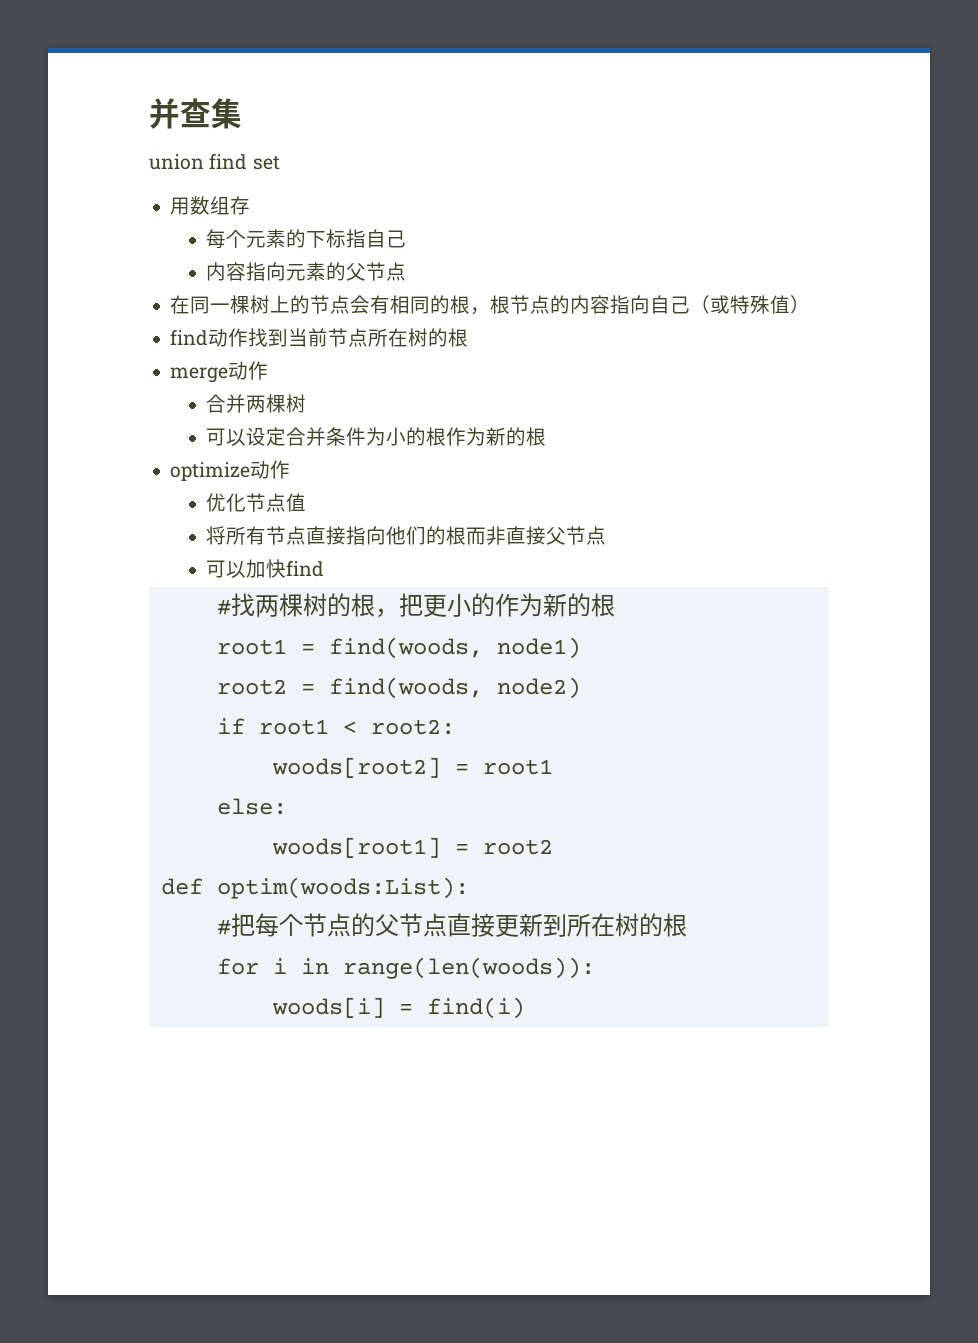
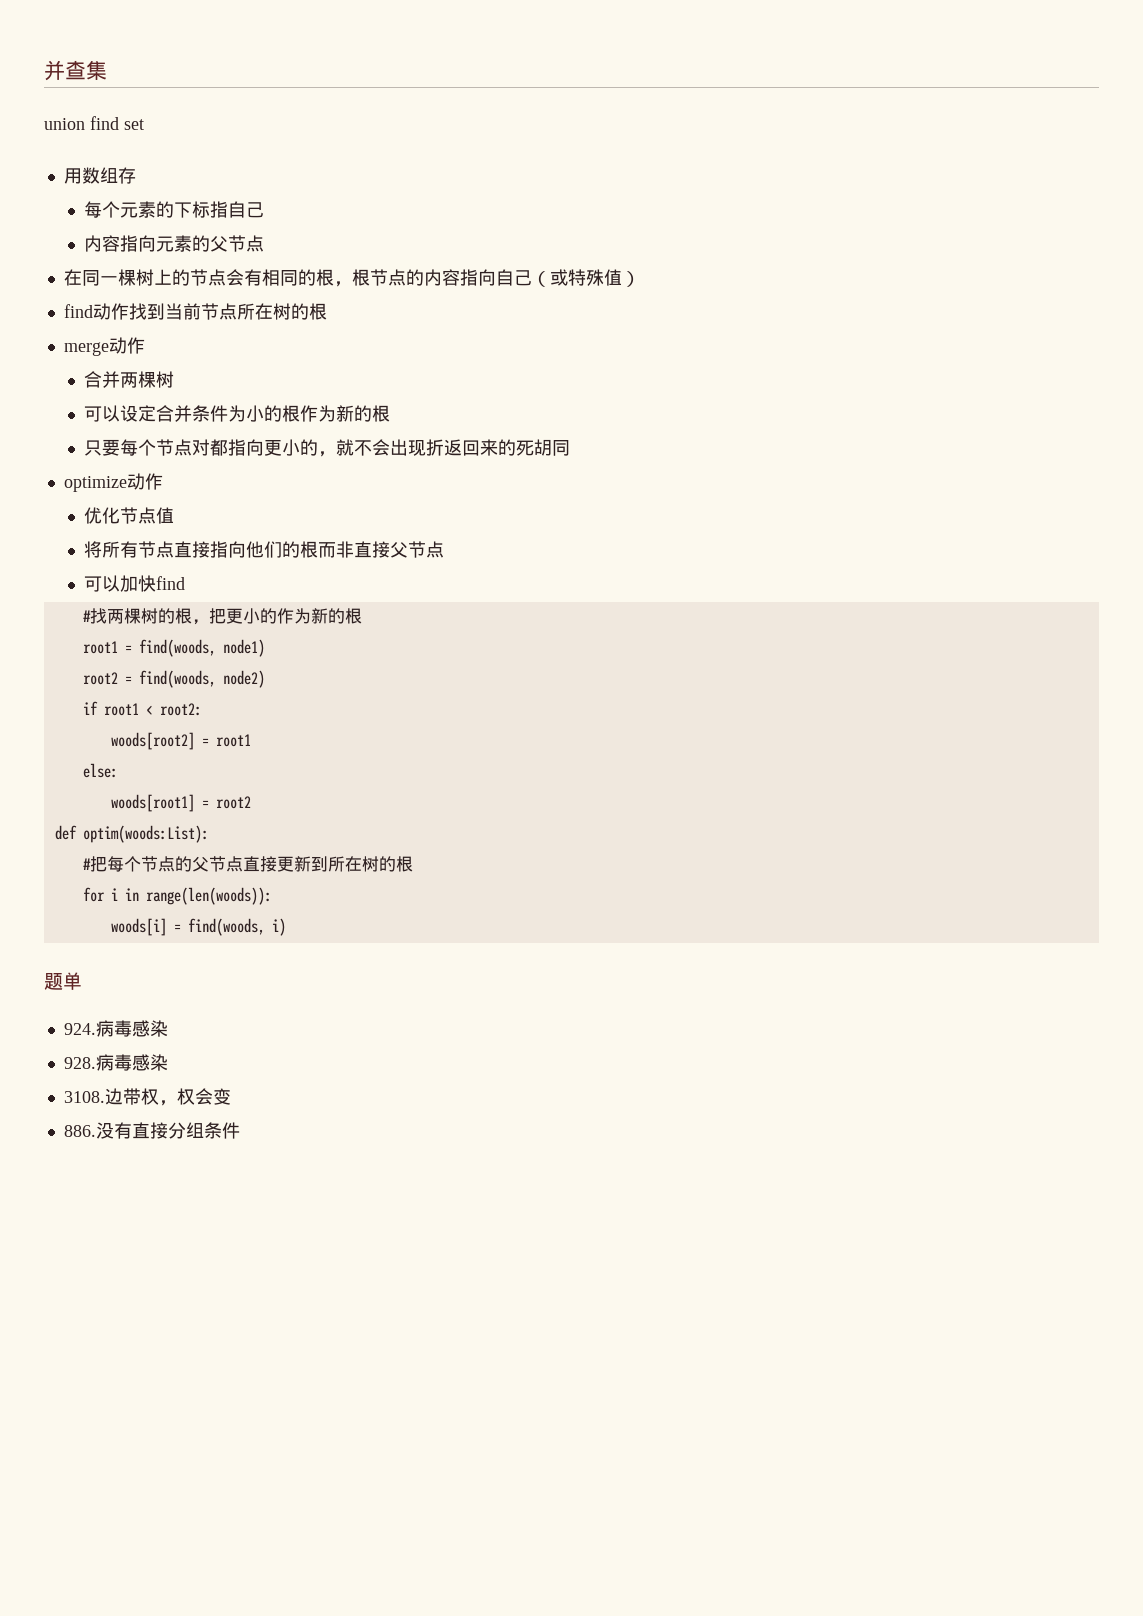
+ 只要每个节点对都指向更小的，就不会出现折返回来的死胡同
- woods[i] = find(i)
+ woods[i] = find(woods, i)
+ 题单
+ 924.病毒感染
+ 928.病毒感染
+ 3108.边带权，权会变
+ 886.没有直接分组条件

